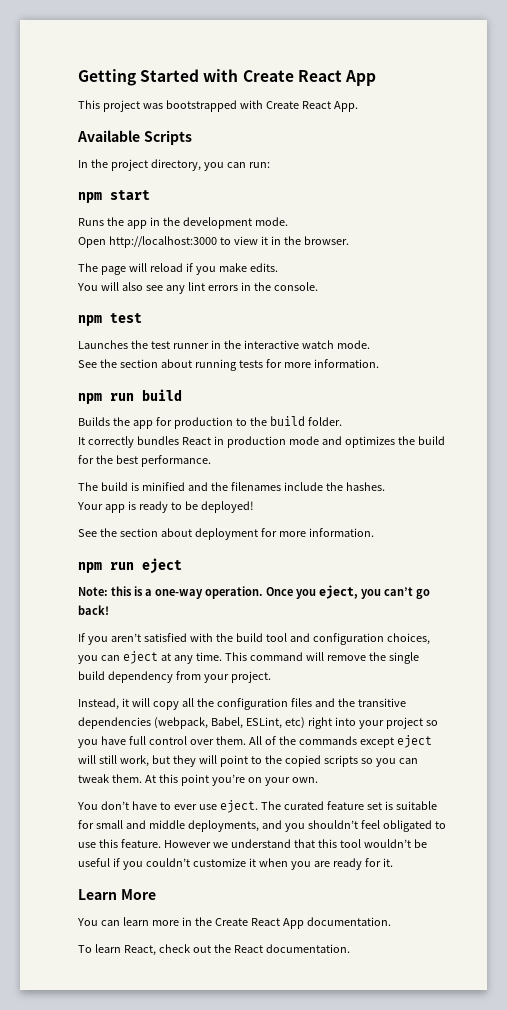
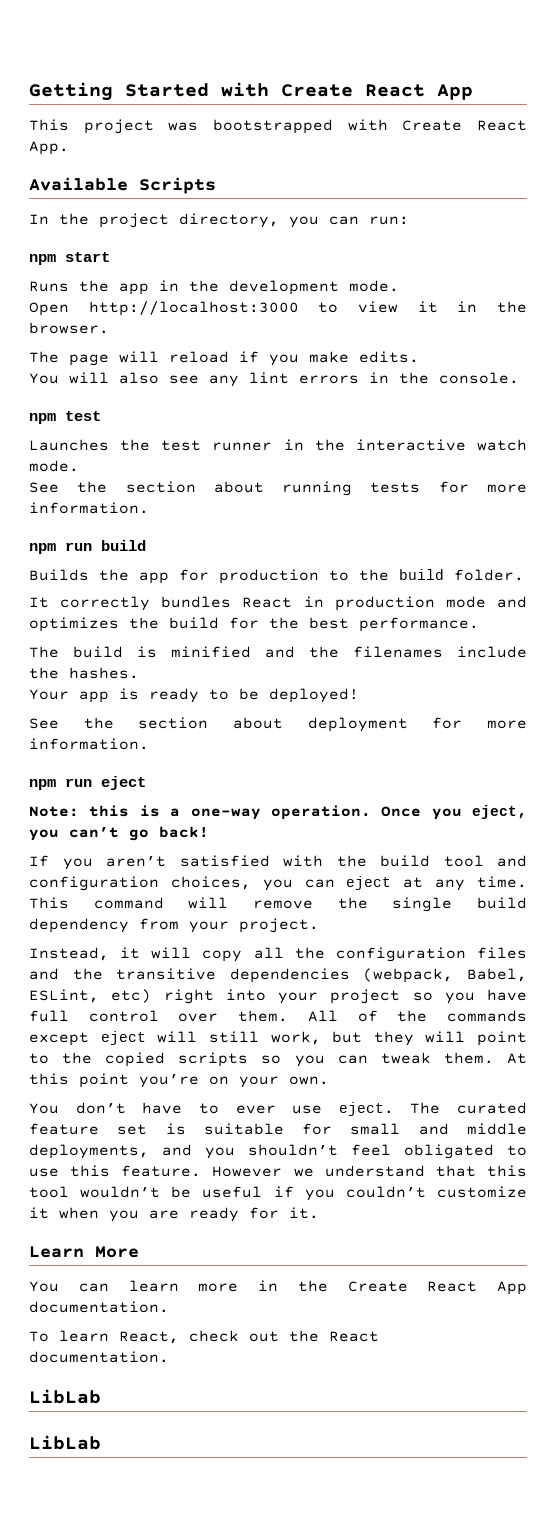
  To learn React, check out the React documentation.
+ LibLab
+ LibLab

